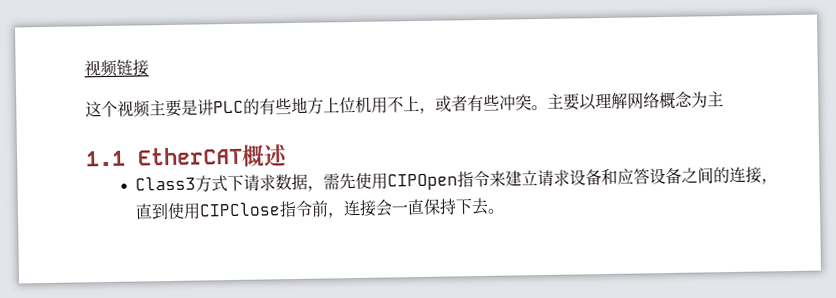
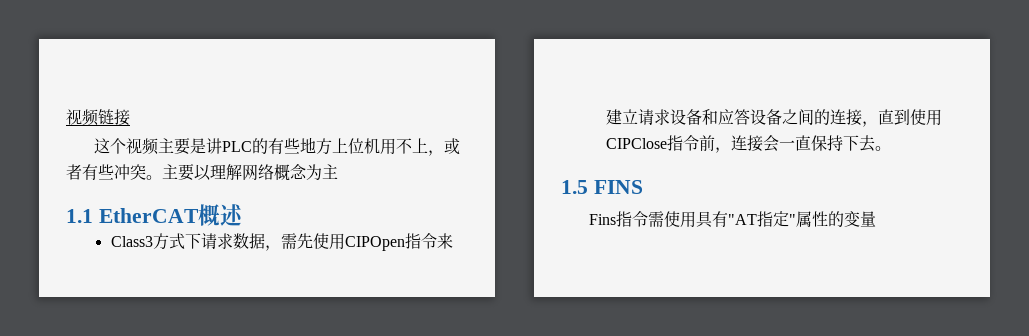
+ 1.5 FINS
+ Fins指令需使用具有"AT指定"属性的变量

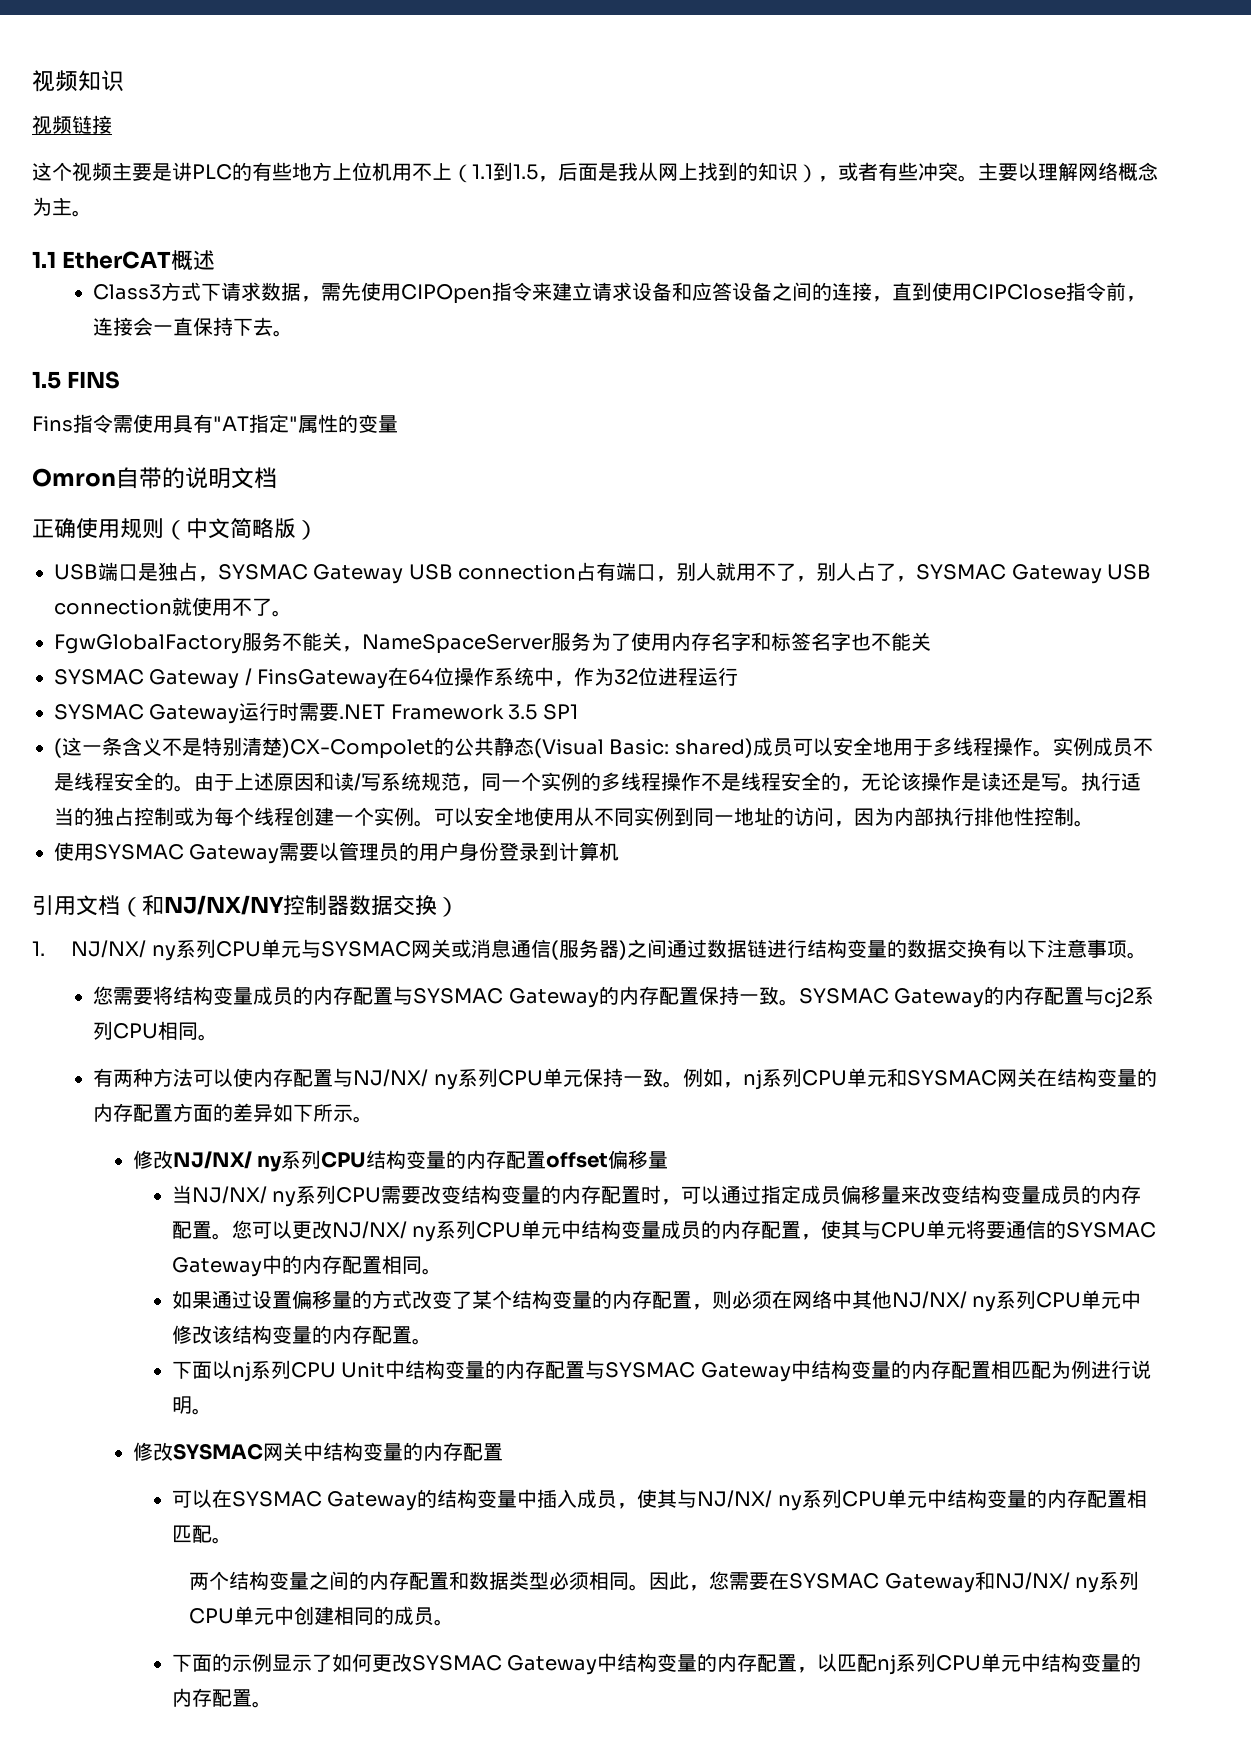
+ 视频知识
- 这个视频主要是讲PLC的有些地方上位机用不上，或者有些冲突。
+ 这个视频主要是讲PLC的有些地方上位机用不上（1.1到1.5，后面是我从网上找到的知识），或者有些冲突。
- 主要以理解网络概念为主
+ 主要以理解网络概念为主。
+ Omron自带的说明文档
+ 正确使用规则（中文简略版）
+ USB端口是独占，SYSMAC Gateway USB connection占有端口，别人就用不了，别人占了，SYSMAC Gateway USB connection就使用不了。
+ FgwGlobalFactory服务不能关，NameSpaceServer服务为了使用内存名字和标签名字也不能关
+ SYSMAC Gateway / FinsGateway在64位操作系统中，作为32位进程运行
+ SYSMAC Gateway运行时需要.NET Framework 3.5 SP1
+ (这一条含义不是特别清楚)CX-Compolet的公共静态(Visual Basic: shared)成员可以安全地用于多线程操作。实例成员不是线程安全的。由于上述原因和读/写系统规范，同一个实例的多线程操作不是线程安全的，无论该操作是读还是写。执行适当的独占控制或为每个线程创建一个实例。可以安全地使用从不同实例到同一地址的访问，因为内部执行排他性控制。
+ 使用SYSMAC Gateway需要以管理员的用户身份登录到计算机
+ 引用文档（和NJ/NX/NY控制器数据交换）
+ 1. NJ/NX/ ny系列CPU单元与SYSMAC网关或消息通信(服务器)之间通过数据链进行结构变量的数据交换有以下注意事项。
+ 您需要将结构变量成员的内存配置与SYSMAC Gateway的内存配置保持一致。SYSMAC Gateway的内存配置与cj2系列CPU相同。
+ 有两种方法可以使内存配置与NJ/NX/ ny系列CPU单元保持一致。例如，nj系列CPU单元和SYSMAC网关在结构变量的内存配置方面的差异如下所示。
+ 修改NJ/NX/ ny系列CPU结构变量的内存配置offset偏移量
+ 当NJ/NX/ ny系列CPU需要改变结构变量的内存配置时，可以通过指定成员偏移量来改变结构变量成员的内存配置。您可以更改NJ/NX/ ny系列CPU单元中结构变量成员的内存配置，使其与CPU单元将要通信的SYSMAC Gateway中的内存配置相同。
+ 如果通过设置偏移量的方式改变了某个结构变量的内存配置，则必须在网络中其他NJ/NX/ ny系列CPU单元中修改该结构变量的内存配置。
+ 下面以nj系列CPU Unit中结构变量的内存配置与SYSMAC Gateway中结构变量的内存配置相匹配为例进行说明。
+ 修改SYSMAC网关中结构变量的内存配置
+ 可以在SYSMAC Gateway的结构变量中插入成员，使其与NJ/NX/ ny系列CPU单元中结构变量的内存配置相匹配。
+ 两个结构变量之间的内存配置和数据类型必须相同。因此，您需要在SYSMAC Gateway和NJ/NX/ ny系列CPU单元中创建相同的成员。
+ 下面的示例显示了如何更改SYSMAC Gateway中结构变量的内存配置，以匹配nj系列CPU单元中结构变量的内存配置。

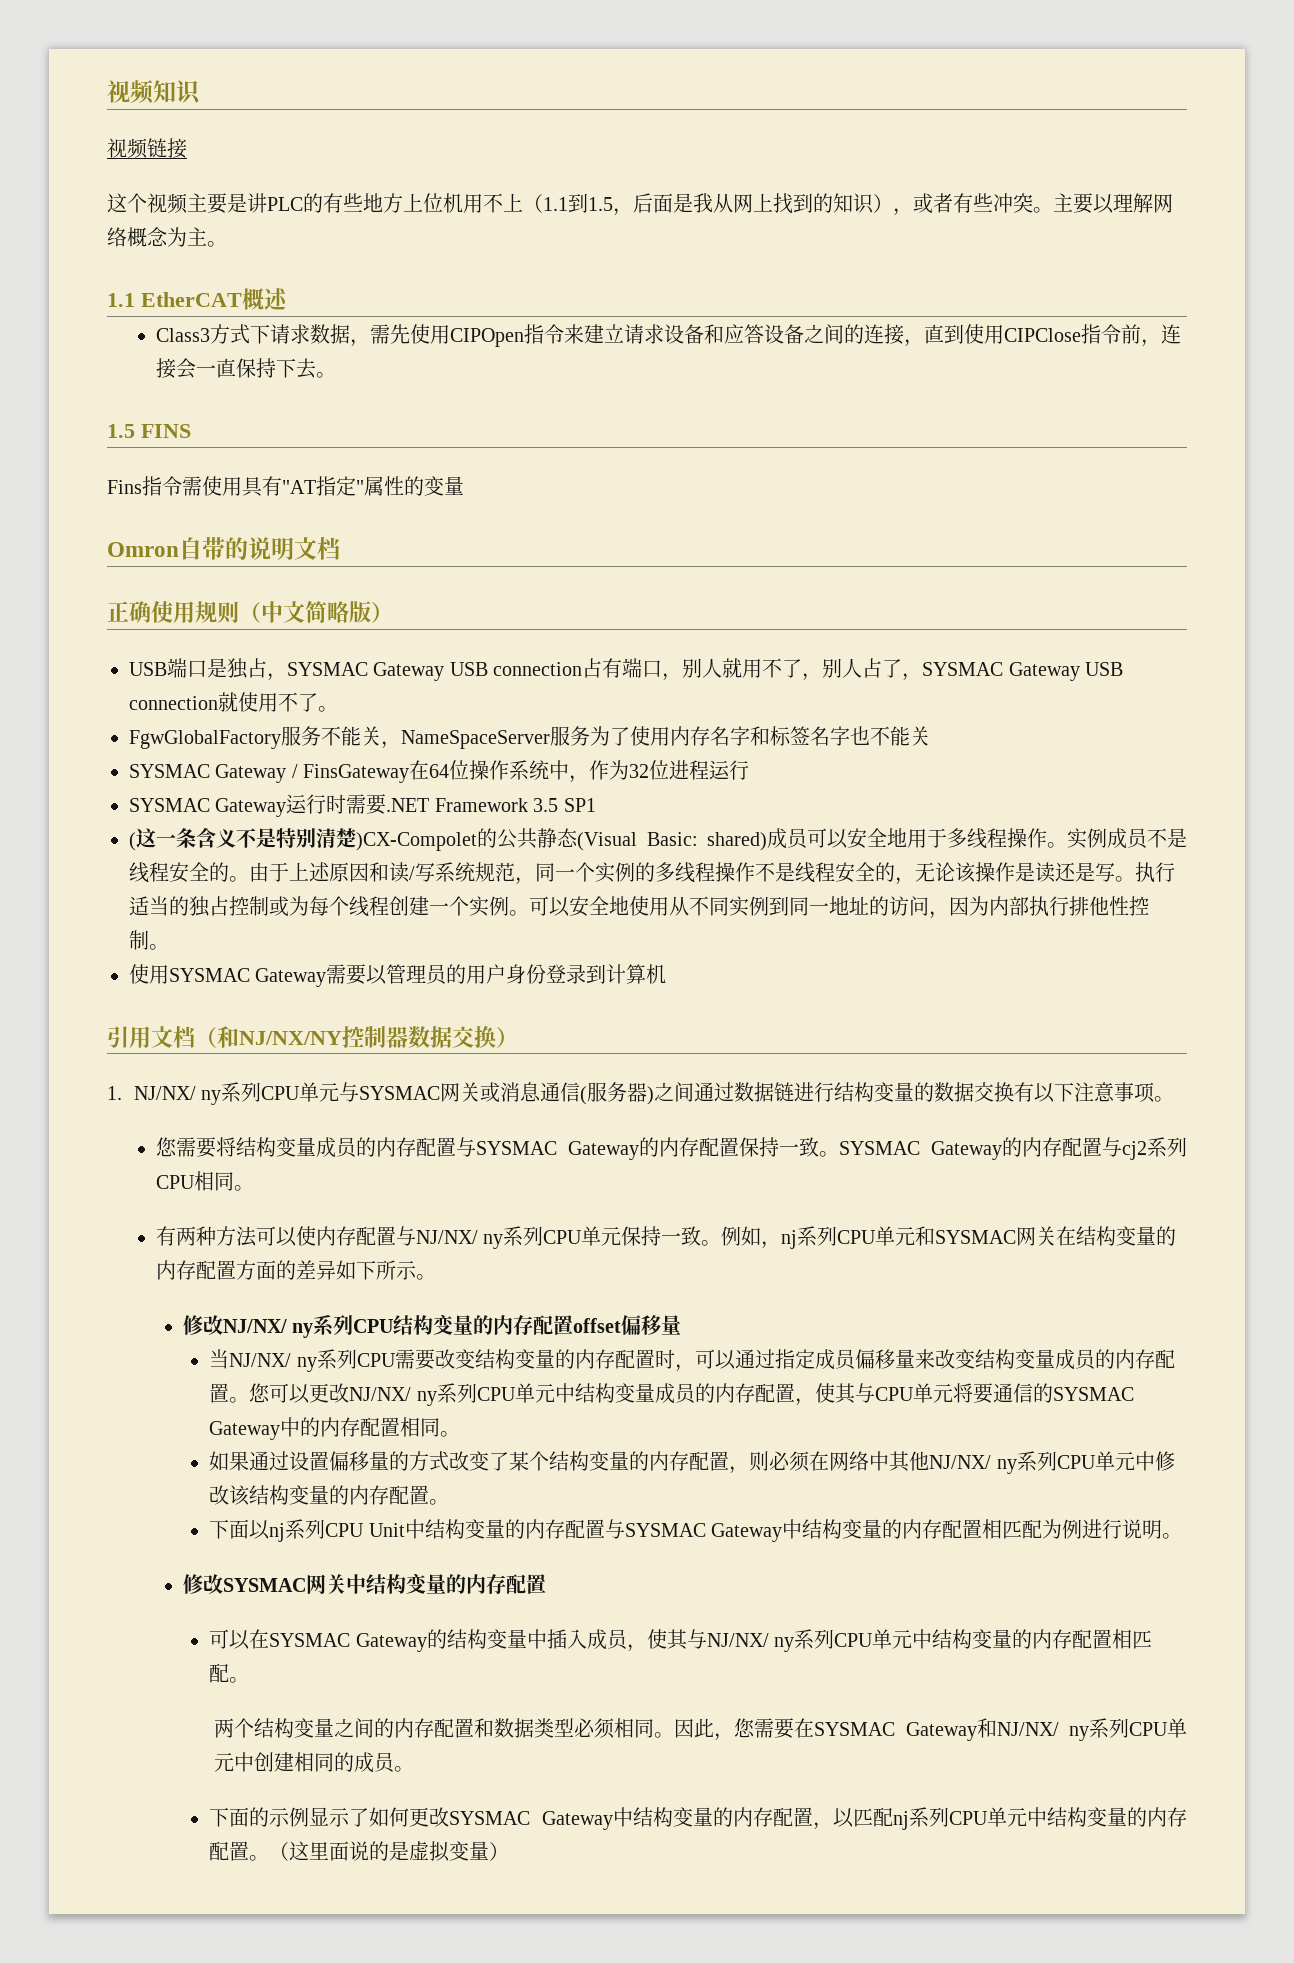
+ （这里面说的是虚拟变量）

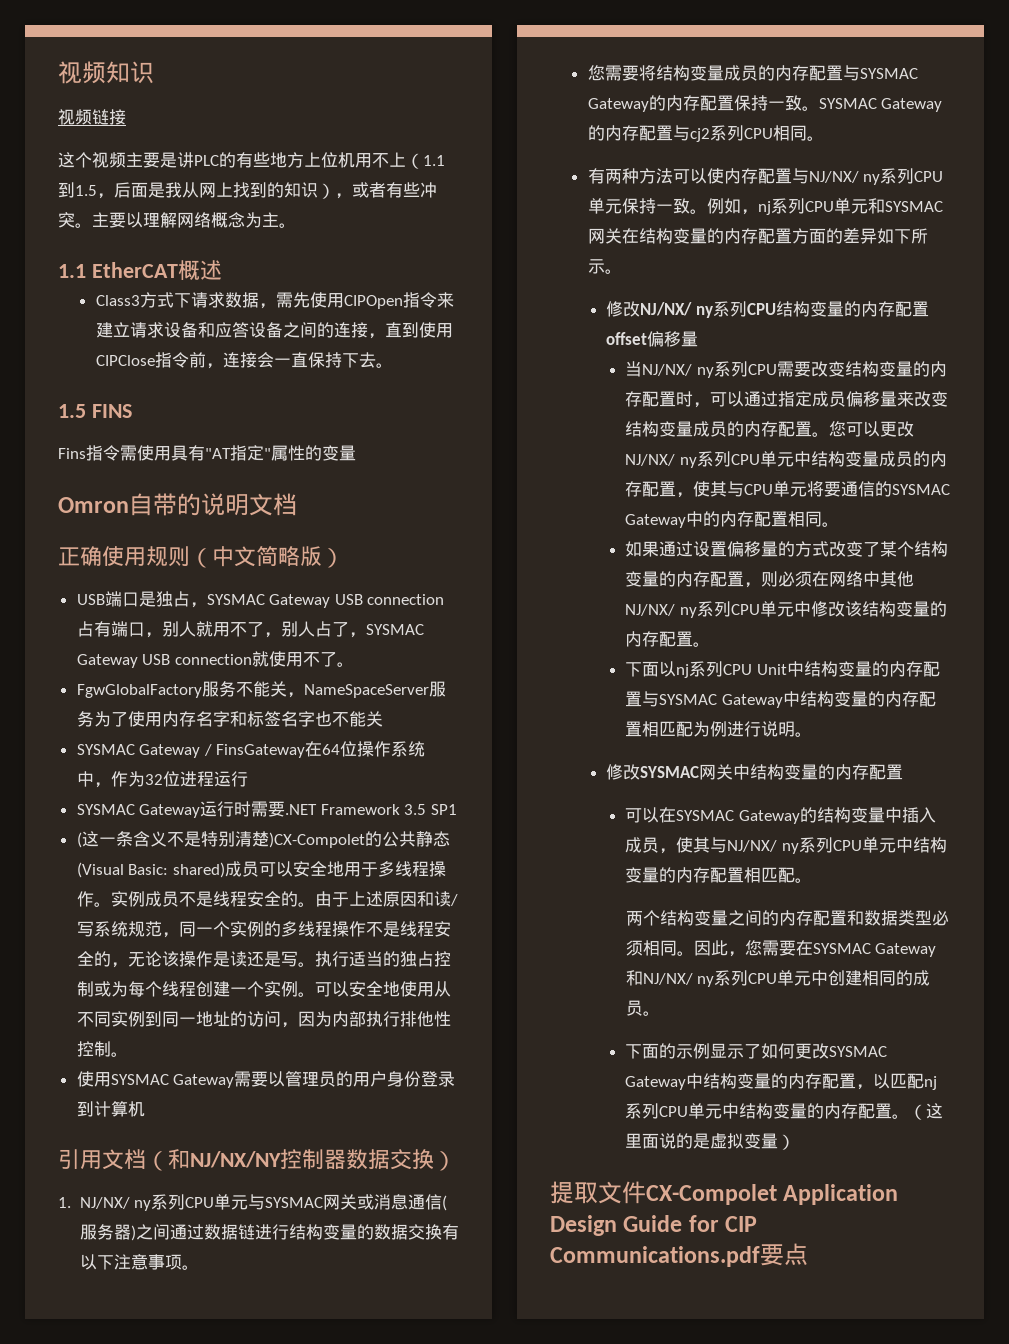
+ 提取文件CX-Compolet Application Design Guide for CIP Communications.pdf要点

